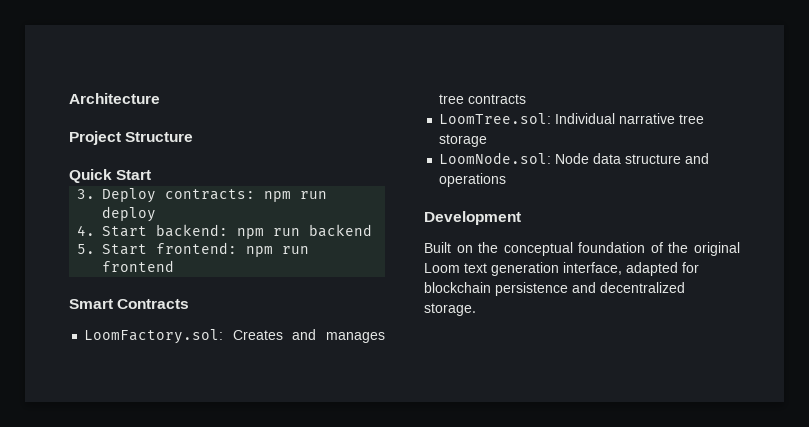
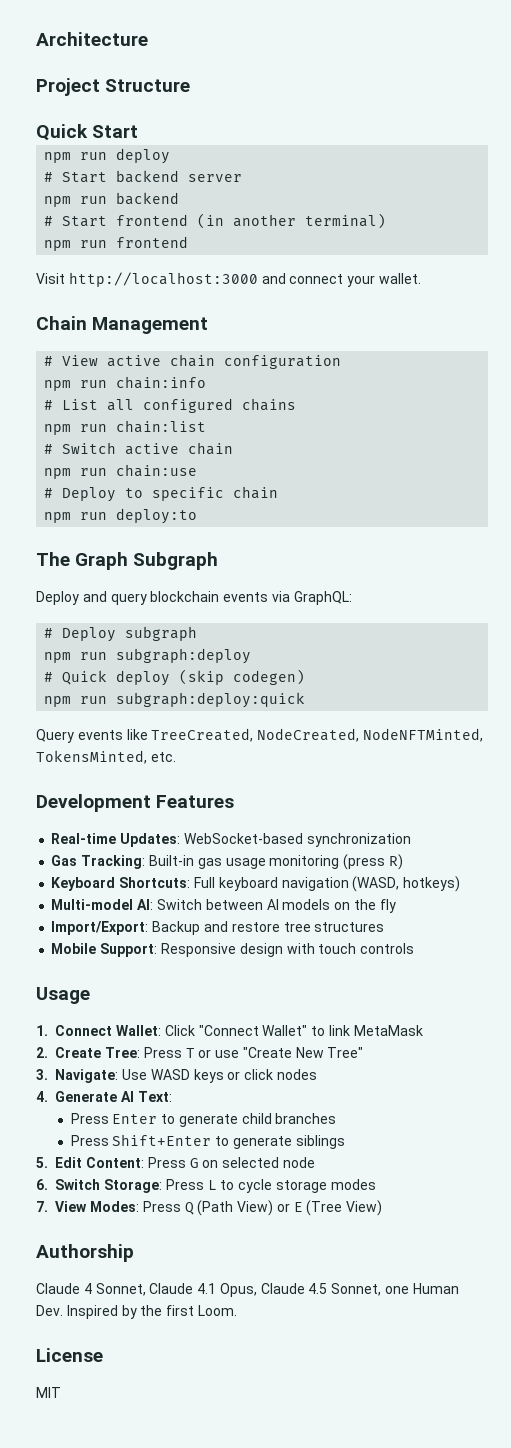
- 3. Deploy contracts: npm run deploy
+ npm run deploy
- 4. Start backend: npm run backend
+ # Start backend server
+ npm run backend
- 5. Start frontend: npm run frontend
- Smart Contracts
- LoomFactory.sol: Creates and manages tree contracts
- LoomTree.sol: Individual narrative tree storage
- LoomNode.sol: Node data structure and operations
- Development
- Built on the conceptual foundation of the original Loom text generation interface, adapted for blockchain persistence and decentralized storage.
+ # Start frontend (in another terminal)
+ npm run frontend
+ Visit http://localhost:3000 and connect your wallet.
+ Chain Management
+ # View active chain configuration
+ npm run chain:info
+ # List all configured chains
+ npm run chain:list
+ # Switch active chain
+ npm run chain:use
+ # Deploy to specific chain
+ npm run deploy:to
+ The Graph Subgraph
+ Deploy and query blockchain events via GraphQL:
+ # Deploy subgraph
+ npm run subgraph:deploy
+ # Quick deploy (skip codegen)
+ npm run subgraph:deploy:quick
+ Query events like TreeCreated, NodeCreated, NodeNFTMinted, TokensMinted, etc.
+ Development Features
+ Real-time Updates: WebSocket-based synchronization
+ Gas Tracking: Built-in gas usage monitoring (press R)
+ Keyboard Shortcuts: Full keyboard navigation (WASD, hotkeys)
+ Multi-model AI: Switch between AI models on the fly
+ Import/Export: Backup and restore tree structures
+ Mobile Support: Responsive design with touch controls
+ Usage
+ 1. Connect Wallet: Click "Connect Wallet" to link MetaMask
+ 2. Create Tree: Press T or use "Create New Tree"
+ 3. Navigate: Use WASD keys or click nodes
+ 4. Generate AI Text:
+ Press Enter to generate child branches
+ Press Shift+Enter to generate siblings
+ 5. Edit Content: Press G on selected node
+ 6. Switch Storage: Press L to cycle storage modes
+ 7. View Modes: Press Q (Path View) or E (Tree View)
+ Authorship
+ Claude 4 Sonnet, Claude 4.1 Opus, Claude 4.5 Sonnet, one Human Dev. Inspired by the first Loom.
+ License
+ MIT

